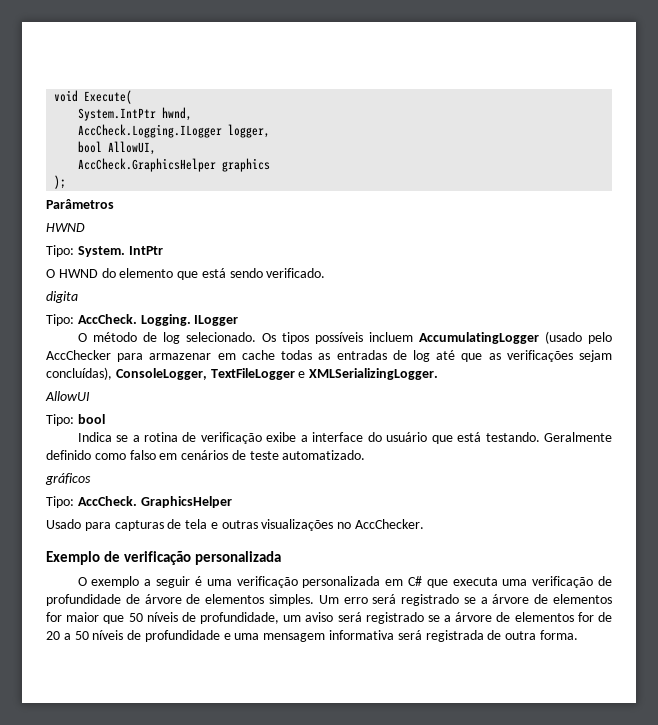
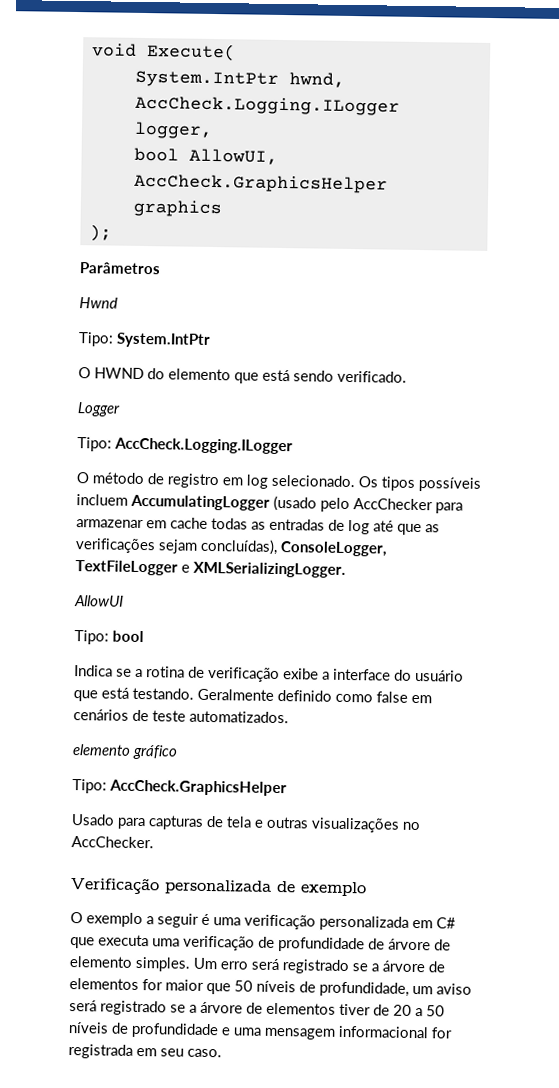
  Parâmetros
- HWND
- Tipo: System. IntPtr
+ Hwnd
+ Tipo: System.IntPtr
- digita
- Tipo: AccCheck. Logging. ILogger
+ Logger
+ Tipo: AccCheck.Logging.ILogger
- O método de log selecionado.
+ O método de registro em log selecionado.
- Geralmente definido como falso em cenários de teste automatizado.
- gráficos
- Tipo: AccCheck. GraphicsHelper
+ Geralmente definido como false em cenários de teste automatizados.
+ elemento gráfico
+ Tipo: AccCheck.GraphicsHelper
- Exemplo de verificação personalizada
+ Verificação personalizada de exemplo
- O exemplo a seguir é uma verificação personalizada em C# que executa uma verificação de profundidade de árvore de elementos simples.
+ O exemplo a seguir é uma verificação personalizada em C# que executa uma verificação de profundidade de árvore de elemento simples.
- Um erro será registrado se a árvore de elementos for maior que 50 níveis de profundidade, um aviso será registrado se a árvore de elementos for de 20 a 50 níveis de profundidade e uma mensagem informativa será registrada de outra forma.
+ Um erro será registrado se a árvore de elementos for maior que 50 níveis de profundidade, um aviso será registrado se a árvore de elementos tiver de 20 a 50 níveis de profundidade e uma mensagem informacional for registrada em seu caso.

